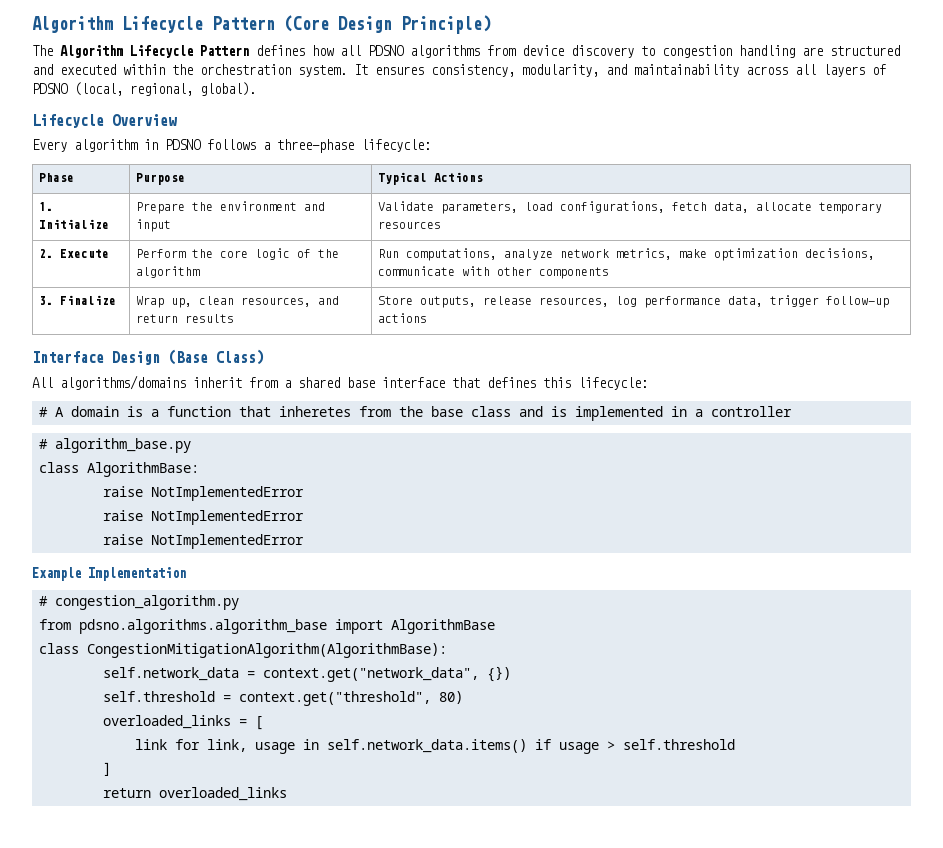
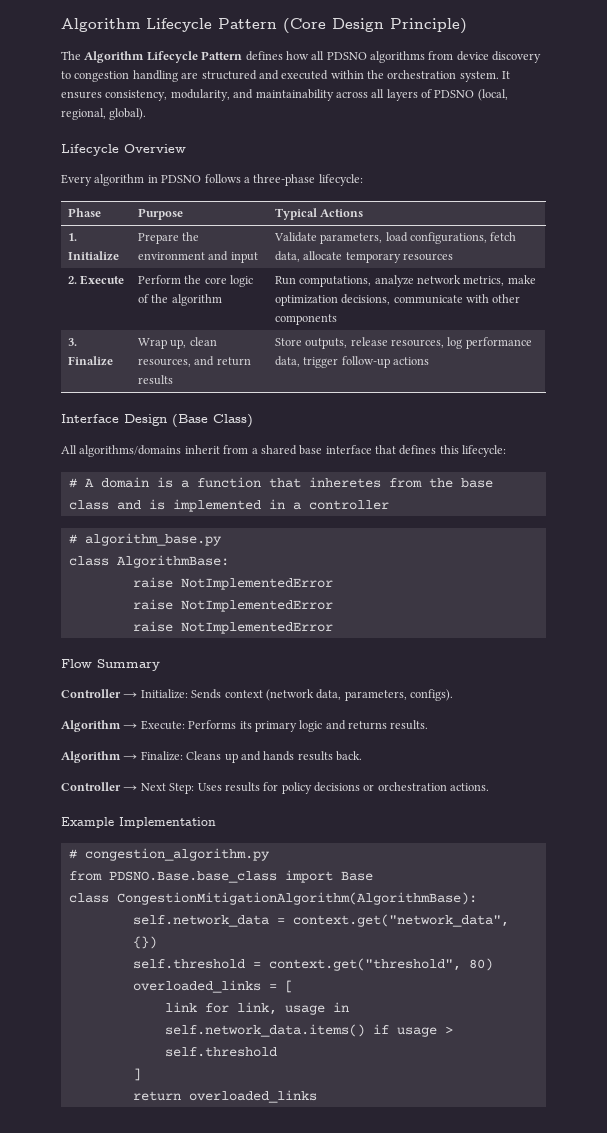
+ Flow Summary
+ Controller → Initialize: Sends context (network data, parameters, configs).
+ Algorithm → Execute: Performs its primary logic and returns results.
+ Algorithm → Finalize: Cleans up and hands results back.
+ Controller → Next Step: Uses results for policy decisions or orchestration actions.
- from pdsno.algorithms.algorithm_base import AlgorithmBase
+ from PDSNO.Base.base_class import Base

